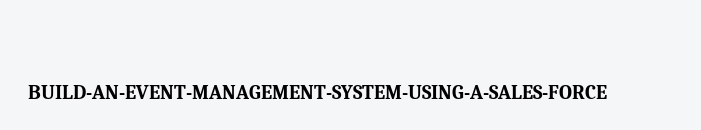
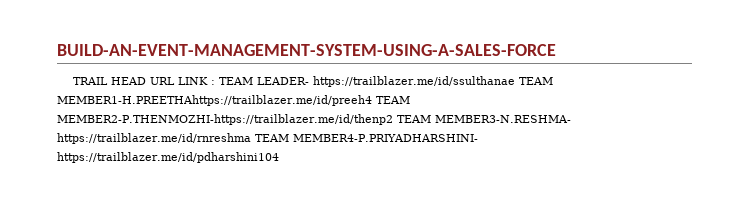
+ TRAIL HEAD URL LINK : TEAM LEADER- https://trailblazer.me/id/ssulthanae TEAM MEMBER1-H.PREETHAhttps://trailblazer.me/id/preeh4 TEAM MEMBER2-P.THENMOZHI-https://trailblazer.me/id/thenp2 TEAM MEMBER3-N.RESHMA- https://trailblazer.me/id/rnreshma TEAM MEMBER4-P.PRIYADHARSHINI- https://trailblazer.me/id/pdharshini104

